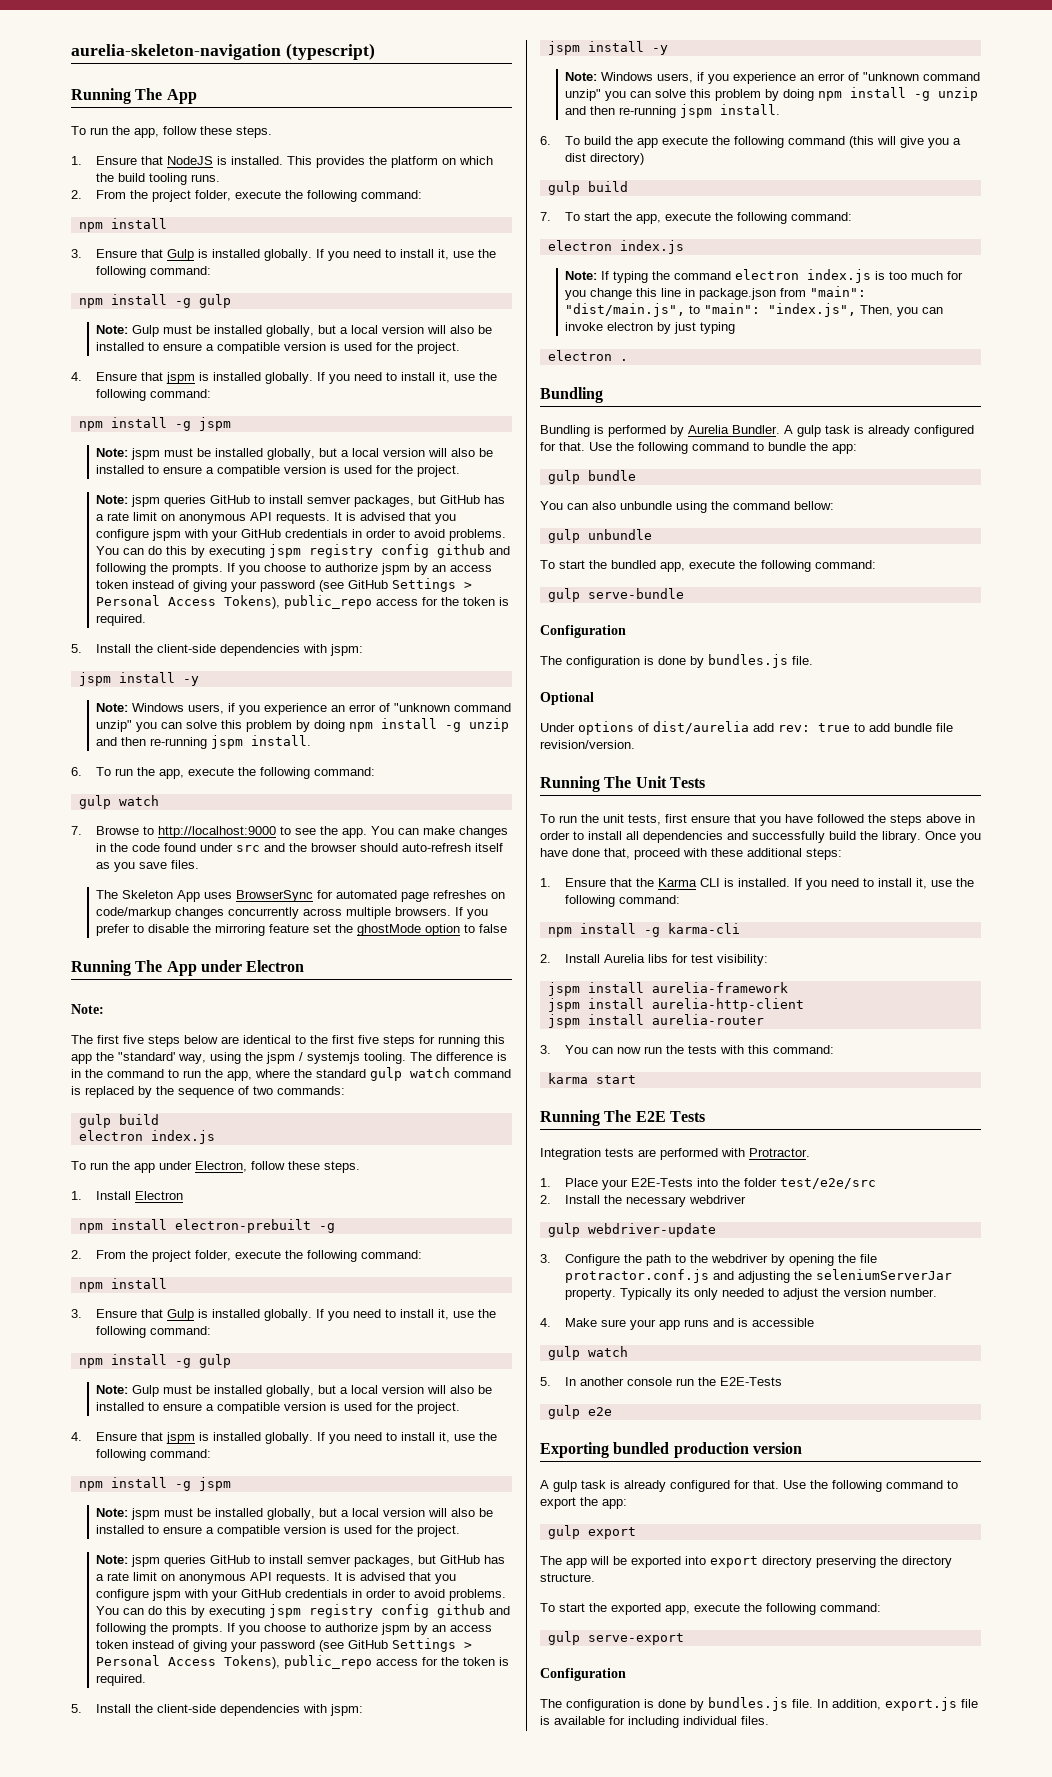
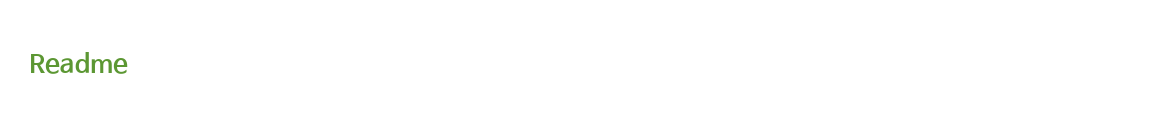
- aurelia-skeleton-navigation (typescript)
- Running The App
- To run the app, follow these steps.
- 1. Ensure that NodeJS is installed. This provides the platform on which the build tooling runs.
- 2. From the project folder, execute the following command:
- npm install
- 3. Ensure that Gulp is installed globally. If you need to install it, use the following command:
- npm install -g gulp
- Note: Gulp must be installed globally, but a local version will also be installed to ensure a compatible version is used for the project.
- 4. Ensure that jspm is installed globally. If you need to install it, use the following command:
- npm install -g jspm
- Note: jspm must be installed globally, but a local version will also be installed to ensure a compatible version is used for the project.
- Note: jspm queries GitHub to install semver packages, but GitHub has a rate limit on anonymous API requests. It is advised that you configure jspm with your GitHub credentials in order to avoid problems. You can do this by executing jspm registry config github and following the prompts. If you choose to authorize jspm by an access token instead of giving your password (see GitHub Settings > Personal Access Tokens), public_repo access for the token is required.
- 5. Install the client-side dependencies with jspm:
- jspm install -y
- Note: Windows users, if you experience an error of "unknown command unzip" you can solve this problem by doing npm install -g unzip and then re-running jspm install.
- 6. To run the app, execute the following command:
- gulp watch
- 7. Browse to http://localhost:9000 to see the app. You can make changes in the code found under src and the browser should auto-refresh itself as you save files.
- The Skeleton App uses BrowserSync for automated page refreshes on code/markup changes concurrently across multiple browsers. If you prefer to disable the mirroring feature set the ghostMode option to false
- Running The App under Electron
- Note:
- The first five steps below are identical to the first five steps for running this app the "standard' way, using the jspm / systemjs tooling. The difference is in the command to run the app, where the standard gulp watch command is replaced by the sequence of two commands:
- gulp build
- electron index.js
- To run the app under Electron, follow these steps.
- 1. Install Electron
- npm install electron-prebuilt -g
- 2. From the project folder, execute the following command:
- npm install
- 3. Ensure that Gulp is installed globally. If you need to install it, use the following command:
- npm install -g gulp
- Note: Gulp must be installed globally, but a local version will also be installed to ensure a compatible version is used for the project.
- 4. Ensure that jspm is installed globally. If you need to install it, use the following command:
- npm install -g jspm
- Note: jspm must be installed globally, but a local version will also be installed to ensure a compatible version is used for the project.
- Note: jspm queries GitHub to install semver packages, but GitHub has a rate limit on anonymous API requests. It is advised that you configure jspm with your GitHub credentials in order to avoid problems. You can do this by executing jspm registry config github and following the prompts. If you choose to authorize jspm by an access token instead of giving your password (see GitHub Settings > Personal Access Tokens), public_repo access for the token is required.
- 5. Install the client-side dependencies with jspm:
- jspm install -y
- Note: Windows users, if you experience an error of "unknown command unzip" you can solve this problem by doing npm install -g unzip and then re-running jspm install.
- 6. To build the app execute the following command (this will give you a dist directory)
- gulp build
- 7. To start the app, execute the following command:
- electron index.js
- Note: If typing the command electron index.js is too much for you change this line in package.json from "main": "dist/main.js", to "main": "index.js", Then, you can invoke electron by just typing
- electron .
- Bundling
- Bundling is performed by Aurelia Bundler. A gulp task is already configured for that. Use the following command to bundle the app:
- gulp bundle
- You can also unbundle using the command bellow:
- gulp unbundle
- To start the bundled app, execute the following command:
- gulp serve-bundle
- Configuration
- The configuration is done by bundles.js file.
- Optional
- Under options of dist/aurelia add rev: true to add bundle file revision/version.
- Running The Unit Tests
- To run the unit tests, first ensure that you have followed the steps above in order to install all dependencies and successfully build the library. Once you have done that, proceed with these additional steps:
- 1. Ensure that the Karma CLI is installed. If you need to install it, use the following command:
- npm install -g karma-cli
- 2. Install Aurelia libs for test visibility:
- jspm install aurelia-framework
- jspm install aurelia-http-client
- jspm install aurelia-router
- 3. You can now run the tests with this command:
- karma start
- Running The E2E Tests
- Integration tests are performed with Protractor.
- 1. Place your E2E-Tests into the folder test/e2e/src
- 2. Install the necessary webdriver
- gulp webdriver-update
- 3. Configure the path to the webdriver by opening the file protractor.conf.js and adjusting the seleniumServerJar property. Typically its only needed to adjust the version number.
- 4. Make sure your app runs and is accessible
- gulp watch
- 5. In another console run the E2E-Tests
- gulp e2e
- Exporting bundled production version
- A gulp task is already configured for that. Use the following command to export the app:
- gulp export
- The app will be exported into export directory preserving the directory structure.
- To start the exported app, execute the following command:
- gulp serve-export
- Configuration
- The configuration is done by bundles.js file. In addition, export.js file is available for including individual files.
+ Readme

